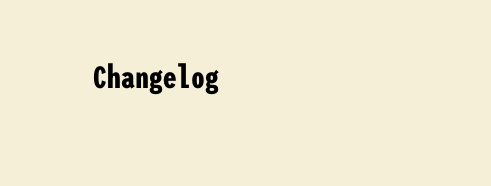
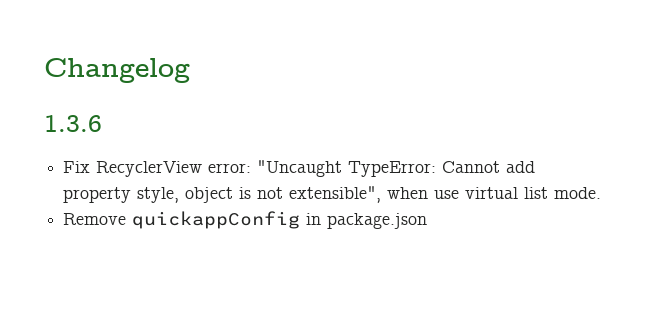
+ 1.3.6
+ Fix RecyclerView error: "Uncaught TypeError: Cannot add property style, object is not extensible", when use virtual list mode.
+ Remove quickappConfig in package.json

